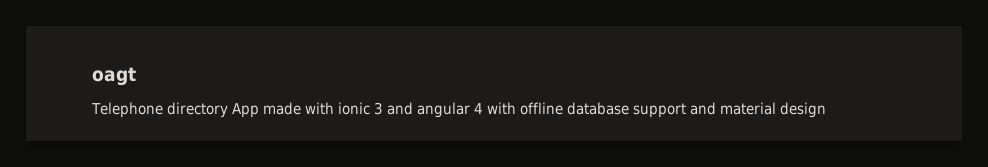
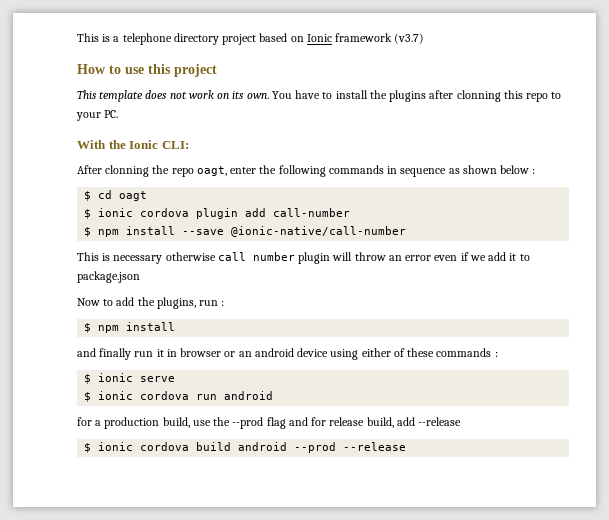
- oagt
- Telephone directory App made with ionic 3 and angular 4 with offline database support and material design
+ This is a telephone directory project based on Ionic framework (v3.7)
+ How to use this project
+ This template does not work on its own. You have to install the plugins after clonning this repo to your PC.
+ With the Ionic CLI:
+ After clonning the repo oagt, enter the following commands in sequence as shown below :
+ $ cd oagt
+ $ ionic cordova plugin add call-number
+ $ npm install --save @ionic-native/call-number
+ This is necessary otherwise call number plugin will throw an error even if we add it to package.json
+ Now to add the plugins, run :
+ $ npm install
+ and finally run it in browser or an android device using either of these commands :
+ $ ionic serve
+ $ ionic cordova run android
+ for a production build, use the --prod flag and for release build, add --release
+ $ ionic cordova build android --prod --release

